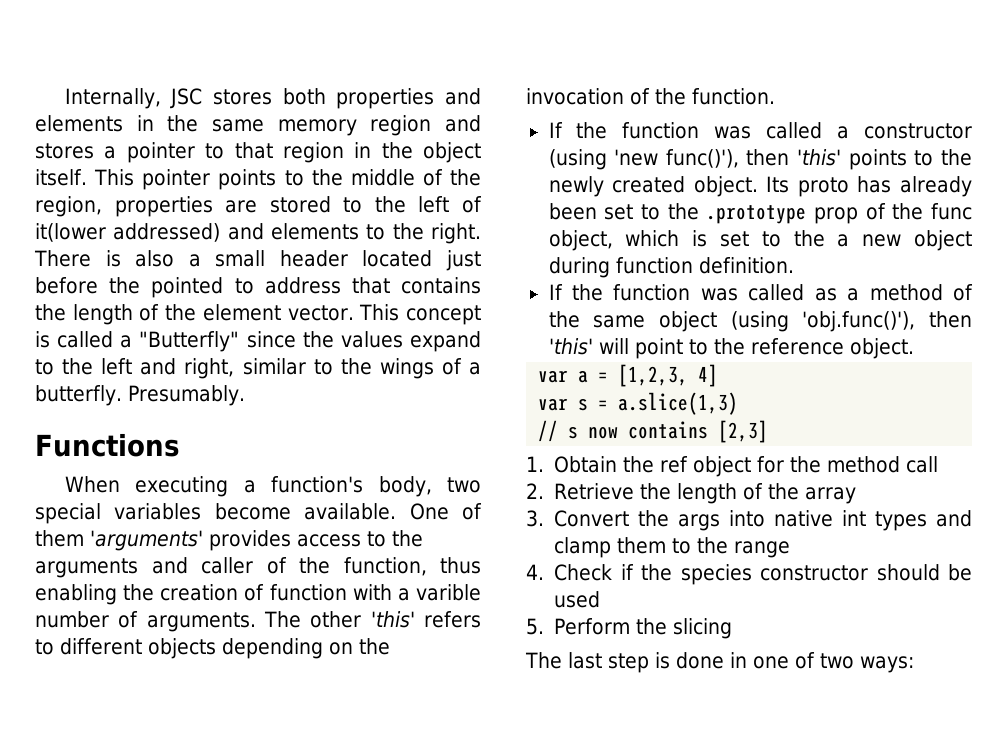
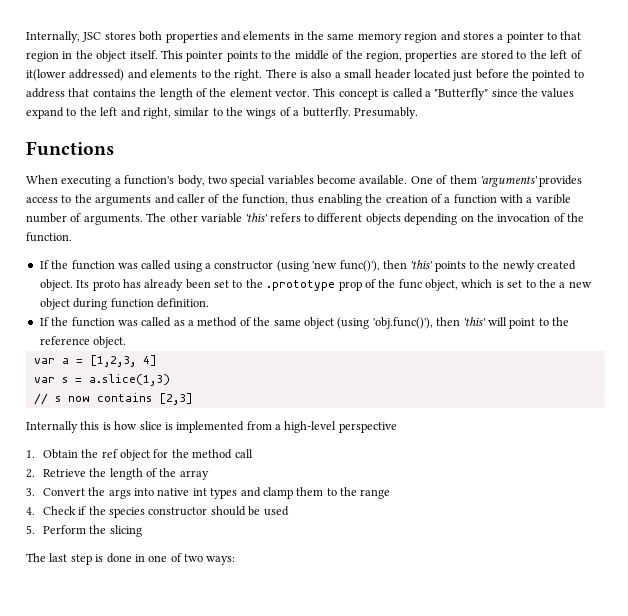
- One of them 'arguments' provides access to the arguments and caller of the function, thus enabling the creation of function with a varible number of arguments.
+ One of them 'arguments' provides access to the arguments and caller of the function, thus enabling the creation of a function with a varible number of arguments.
- The other 'this' refers to different objects depending on the invocation of the function.
+ The other variable 'this' refers to different objects depending on the invocation of the function.
- If the function was called a constructor (using 'new func()'), then 'this' points to the newly created object.
+ If the function was called using a constructor (using 'new func()'), then 'this' points to the newly created object.
+ Internally this is how slice is implemented from a high-level perspective

